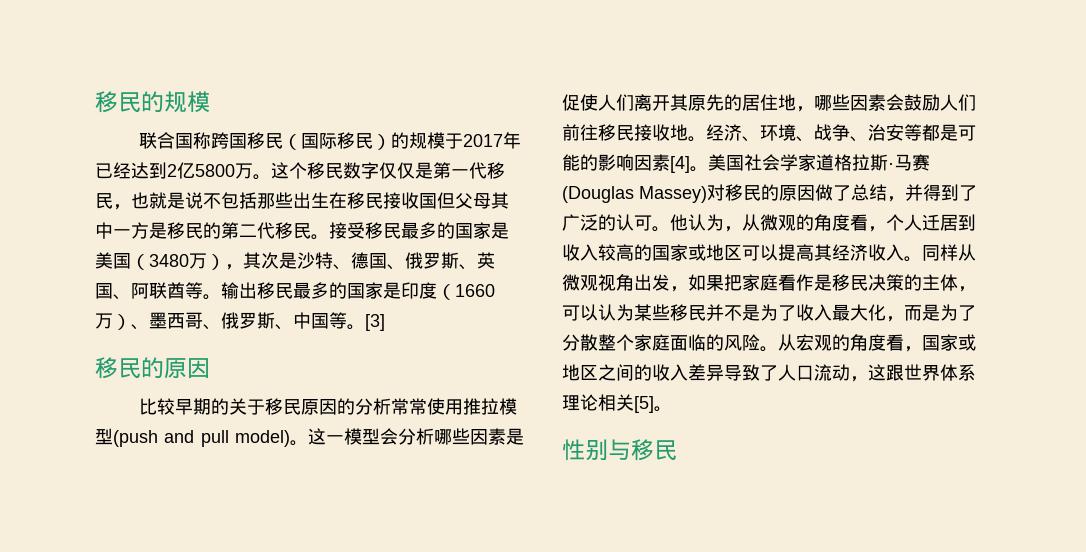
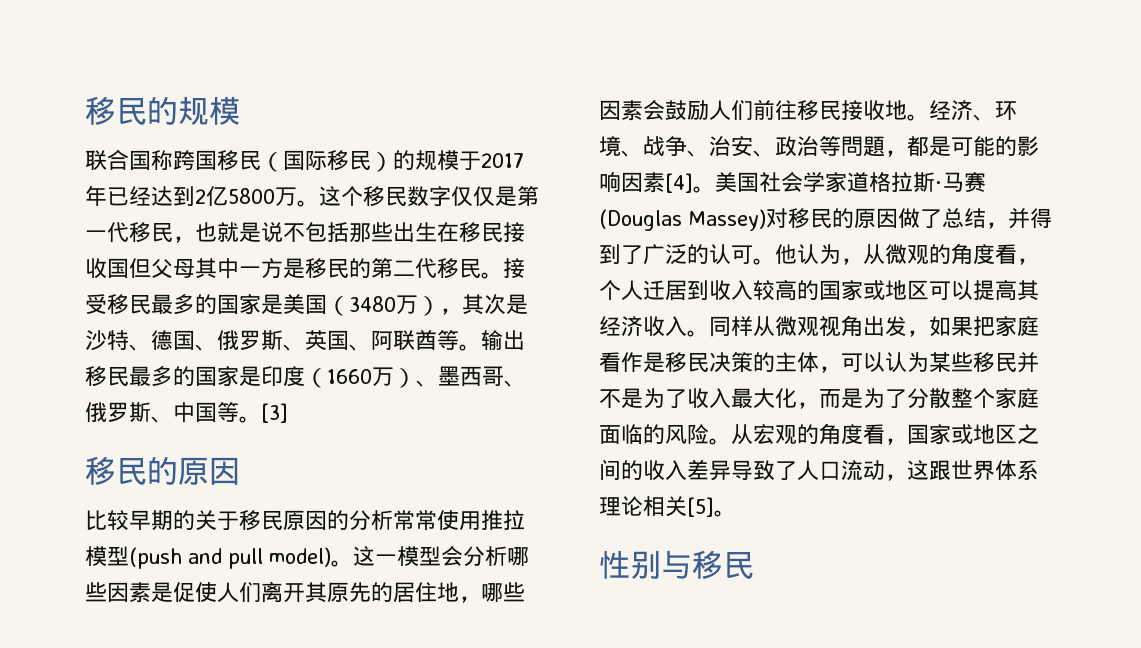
- 经济、环境、战争、治安等都是可能的影响因素[4]。
+ 经济、环境、战争、治安、政治等問題，都是可能的影响因素[4]。

